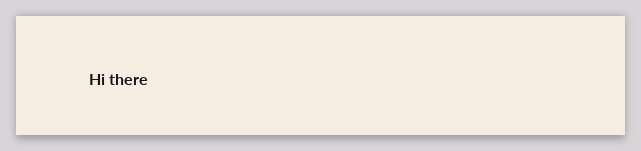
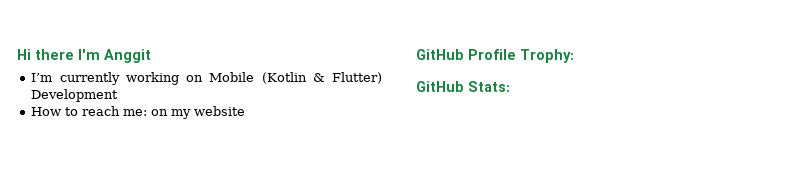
- Hi there
+ Hi there I'm Anggit
+ I’m currently working on Mobile (Kotlin & Flutter) Development
+ How to reach me: on my website
+ GitHub Profile Trophy:
+ GitHub Stats:

